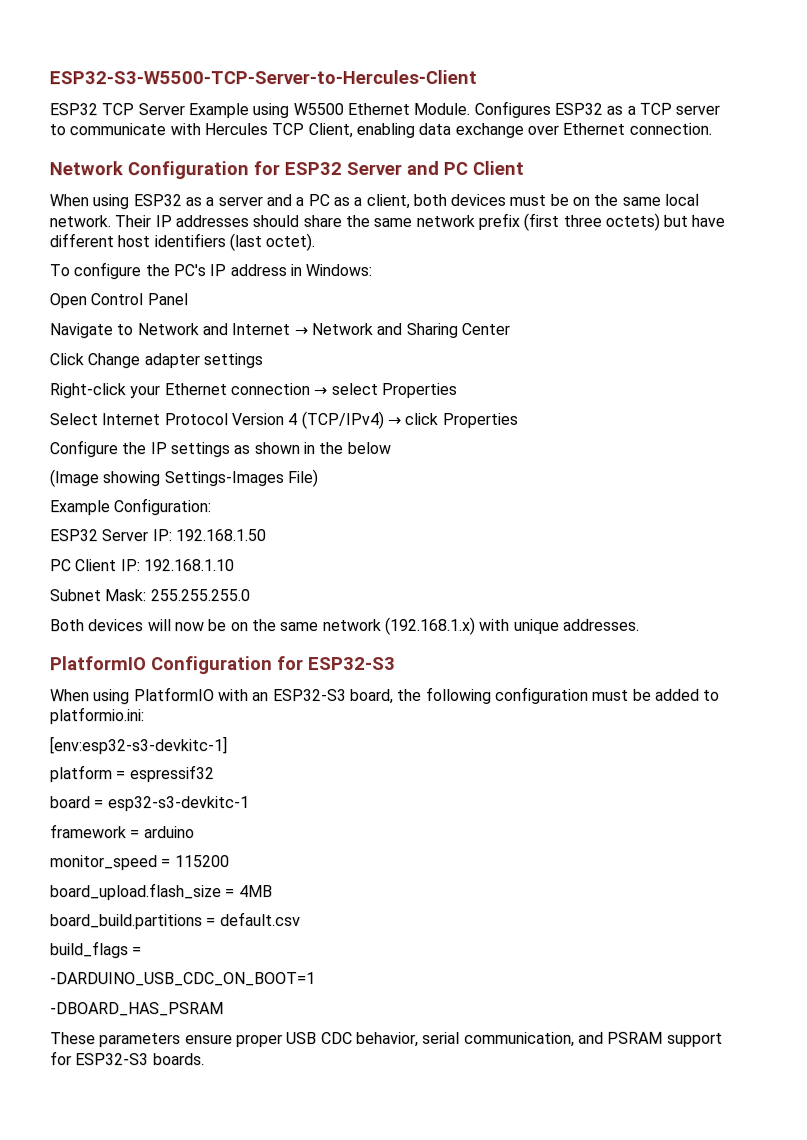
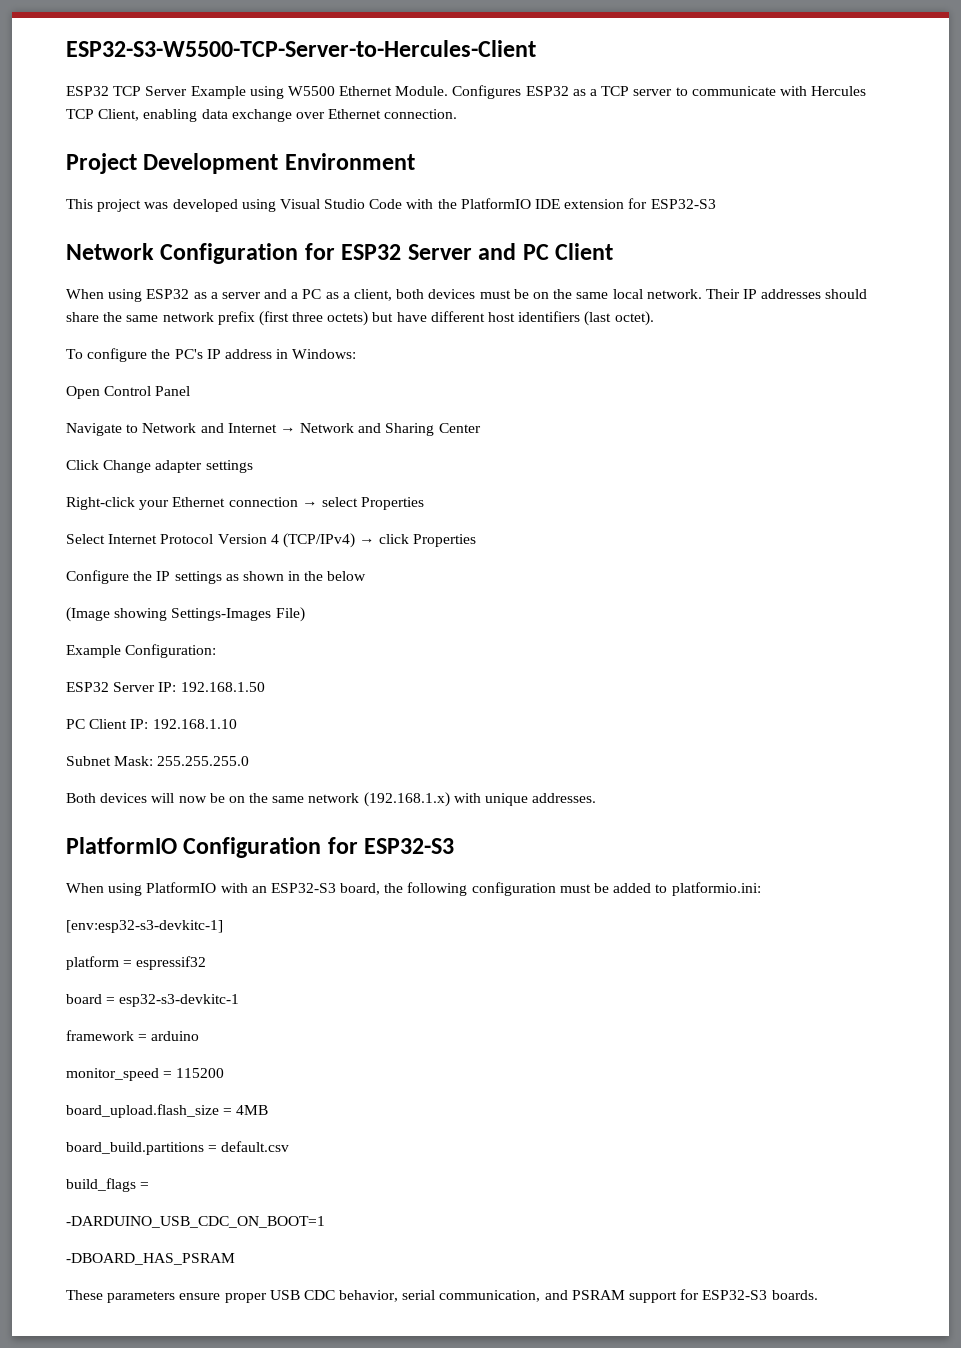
+ Project Development Environment
+ This project was developed using Visual Studio Code with the PlatformIO IDE extension for ESP32-S3

